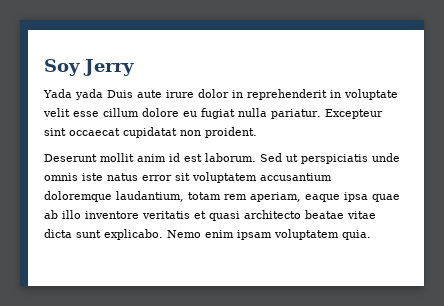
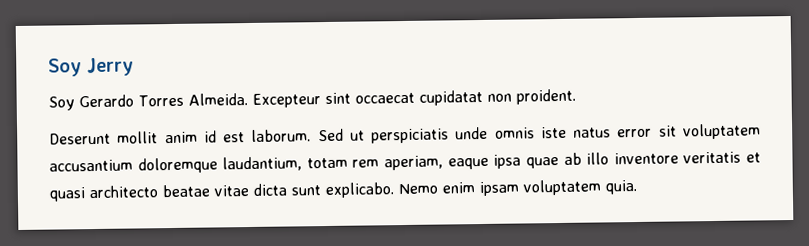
- Yada yada Duis aute irure dolor in reprehenderit in voluptate velit esse cillum dolore eu fugiat nulla pariatur.
+ Soy Gerardo Torres Almeida.

